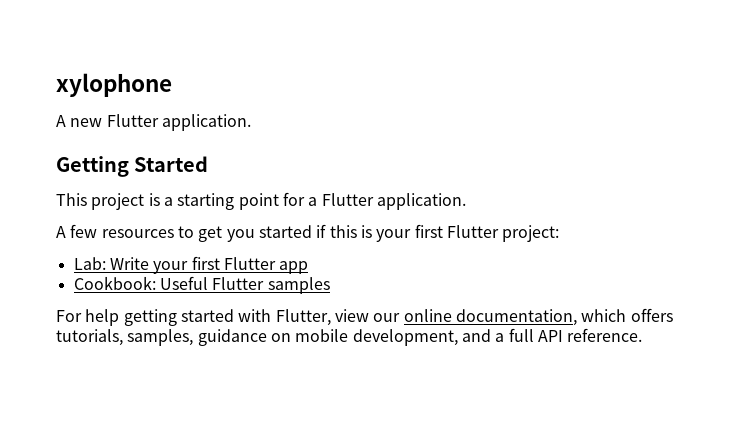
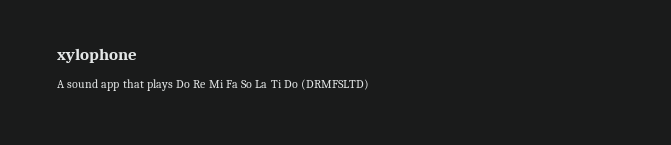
- A new Flutter application.
- Getting Started
- This project is a starting point for a Flutter application.
- A few resources to get you started if this is your first Flutter project:
- Lab: Write your first Flutter app
- Cookbook: Useful Flutter samples
- For help getting started with Flutter, view our online documentation, which offers tutorials, samples, guidance on mobile development, and a full API reference.
+ A sound app that plays Do Re Mi Fa So La Ti Do (DRMFSLTD)

